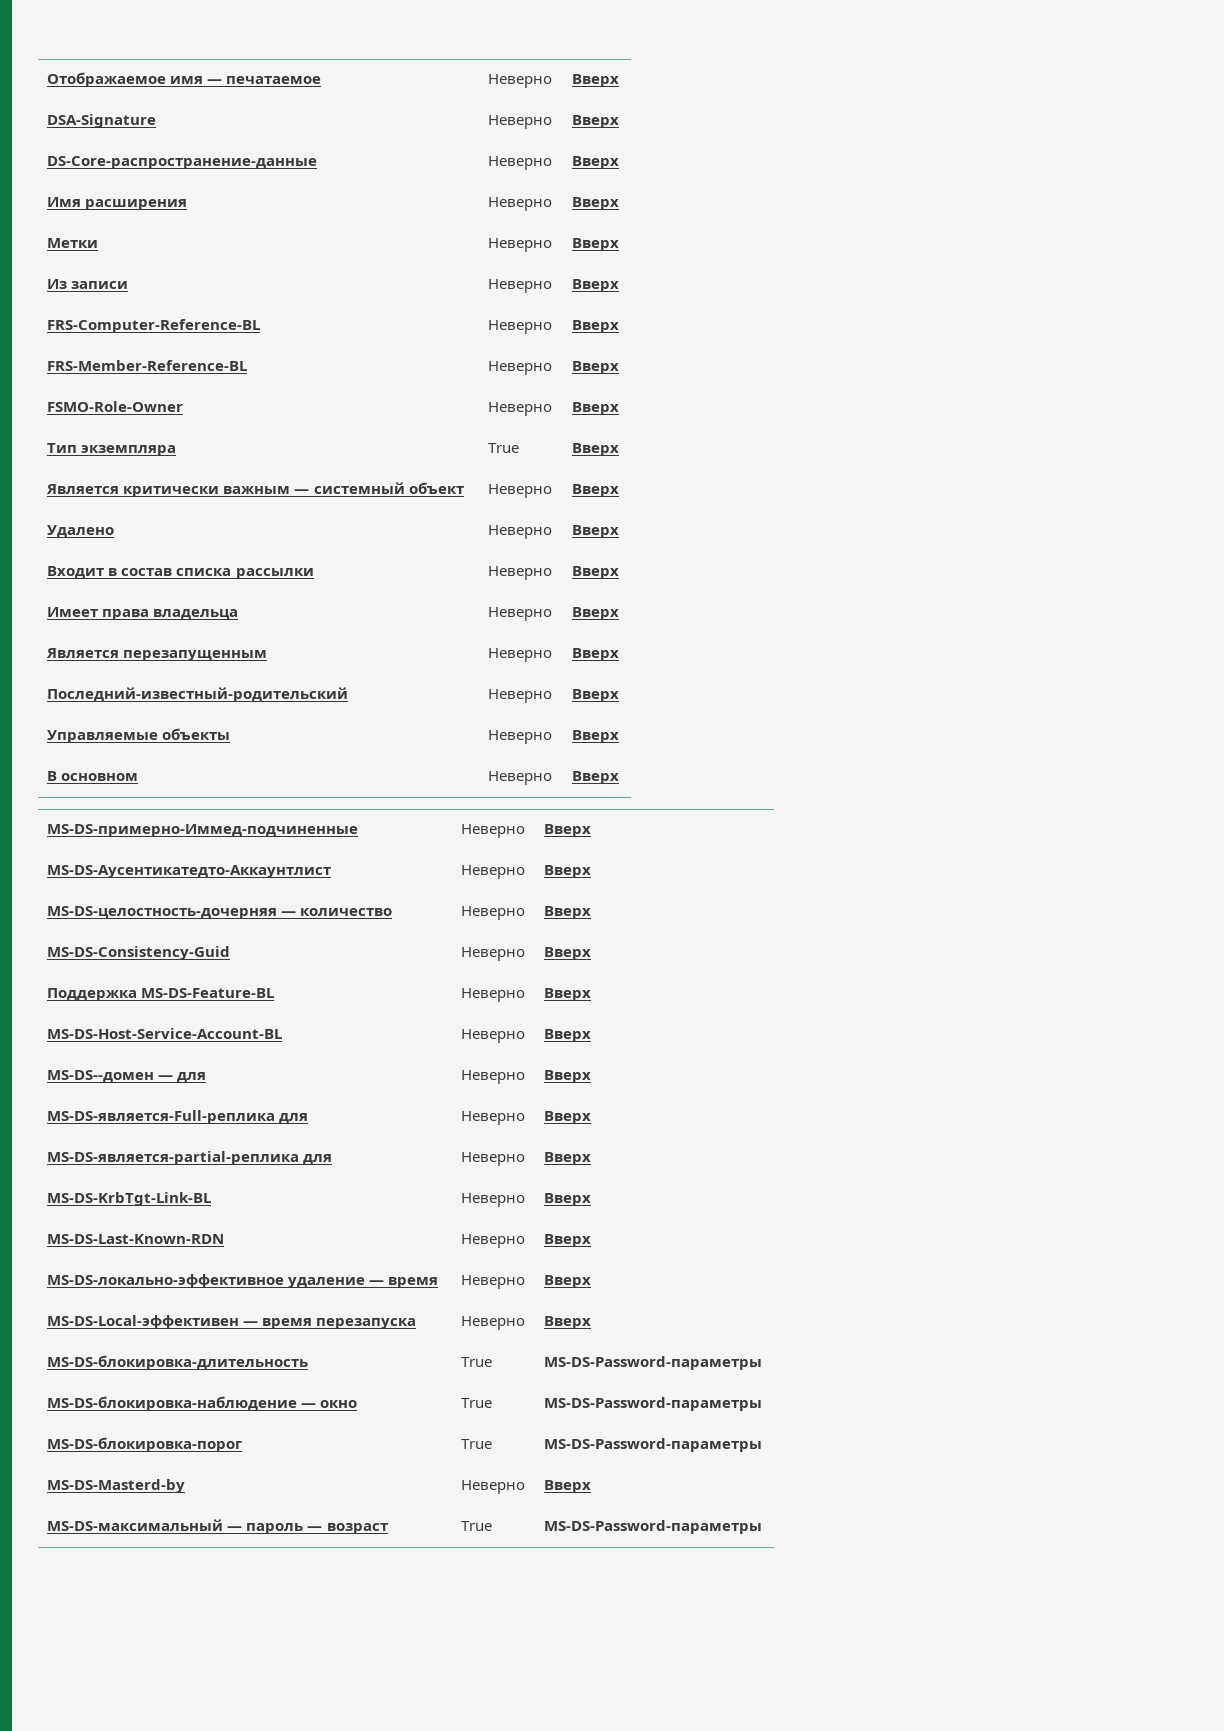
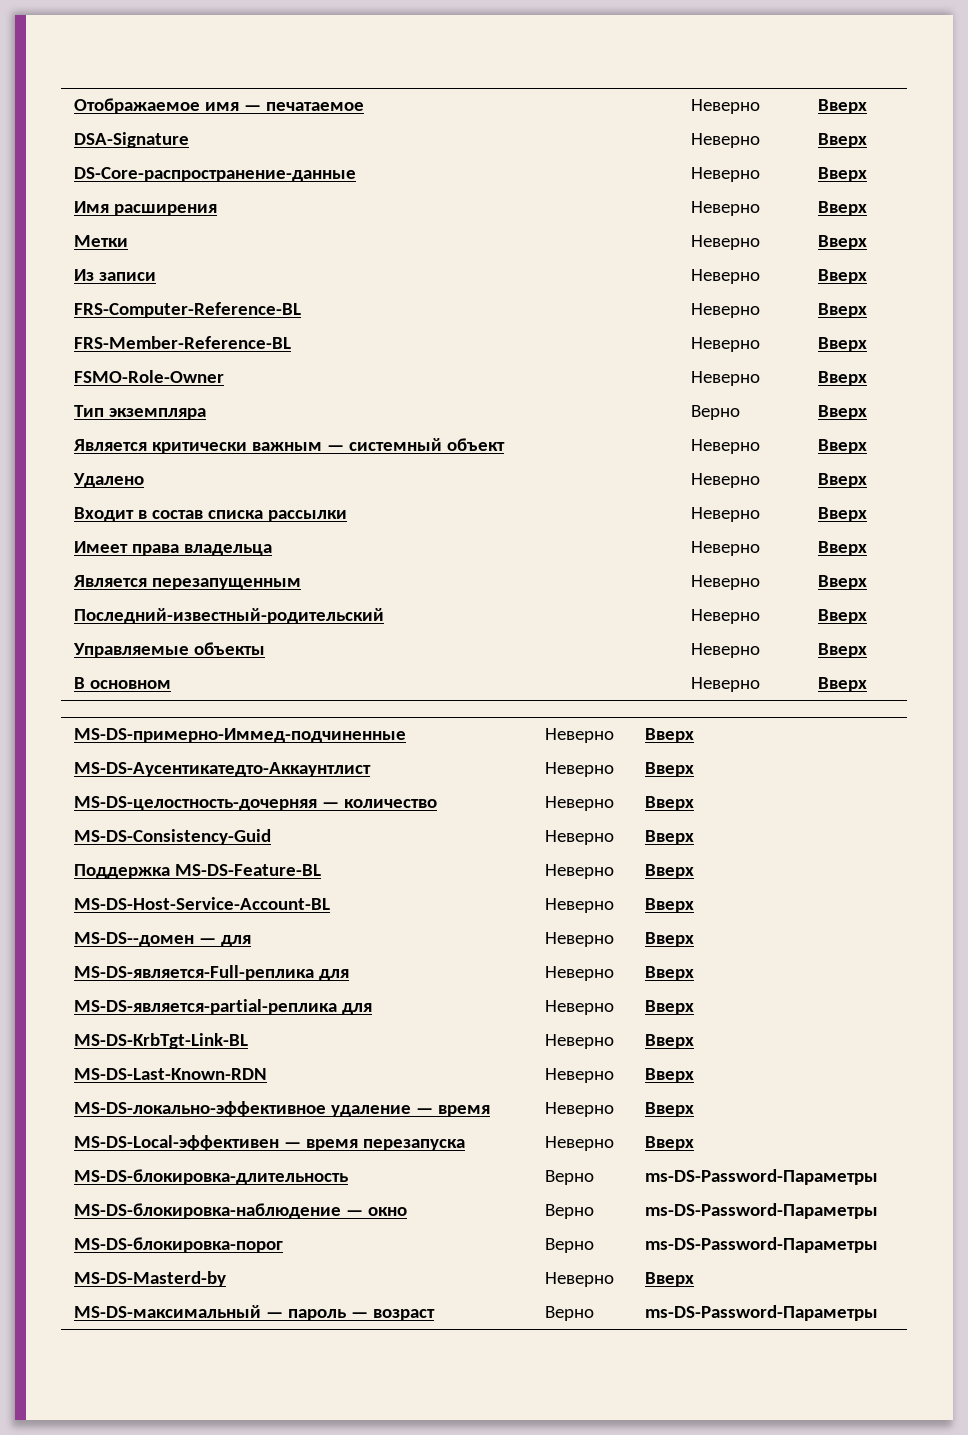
- Тип экземпляра | True | Вверх
+ Тип экземпляра | Верно | Вверх
- MS-DS-блокировка-длительность | True | MS-DS-Password-параметры
+ MS-DS-блокировка-длительность | Верно | ms-DS-Password-Параметры
- MS-DS-блокировка-наблюдение — окно | True | MS-DS-Password-параметры
+ MS-DS-блокировка-наблюдение — окно | Верно | ms-DS-Password-Параметры
- MS-DS-блокировка-порог | True | MS-DS-Password-параметры
+ MS-DS-блокировка-порог | Верно | ms-DS-Password-Параметры
- MS-DS-максимальный — пароль — возраст | True | MS-DS-Password-параметры
+ MS-DS-максимальный — пароль — возраст | Верно | ms-DS-Password-Параметры

